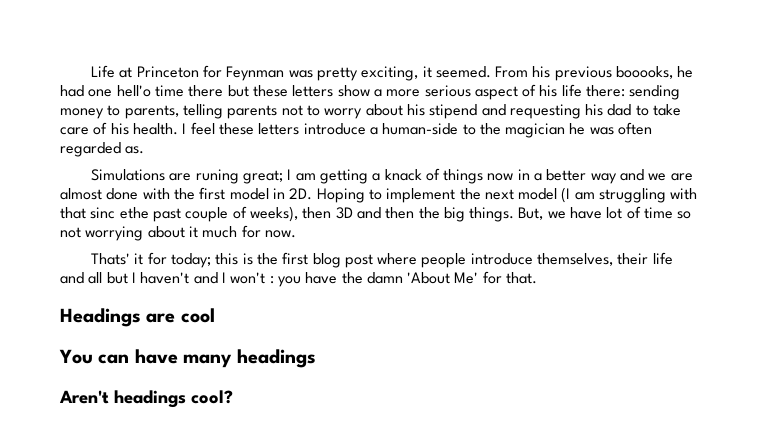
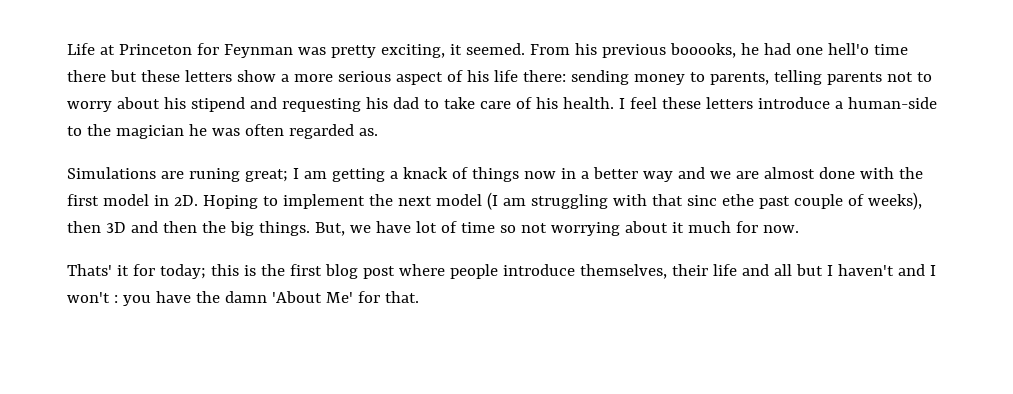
- Headings are cool
- You can have many headings
- Aren't headings cool?

